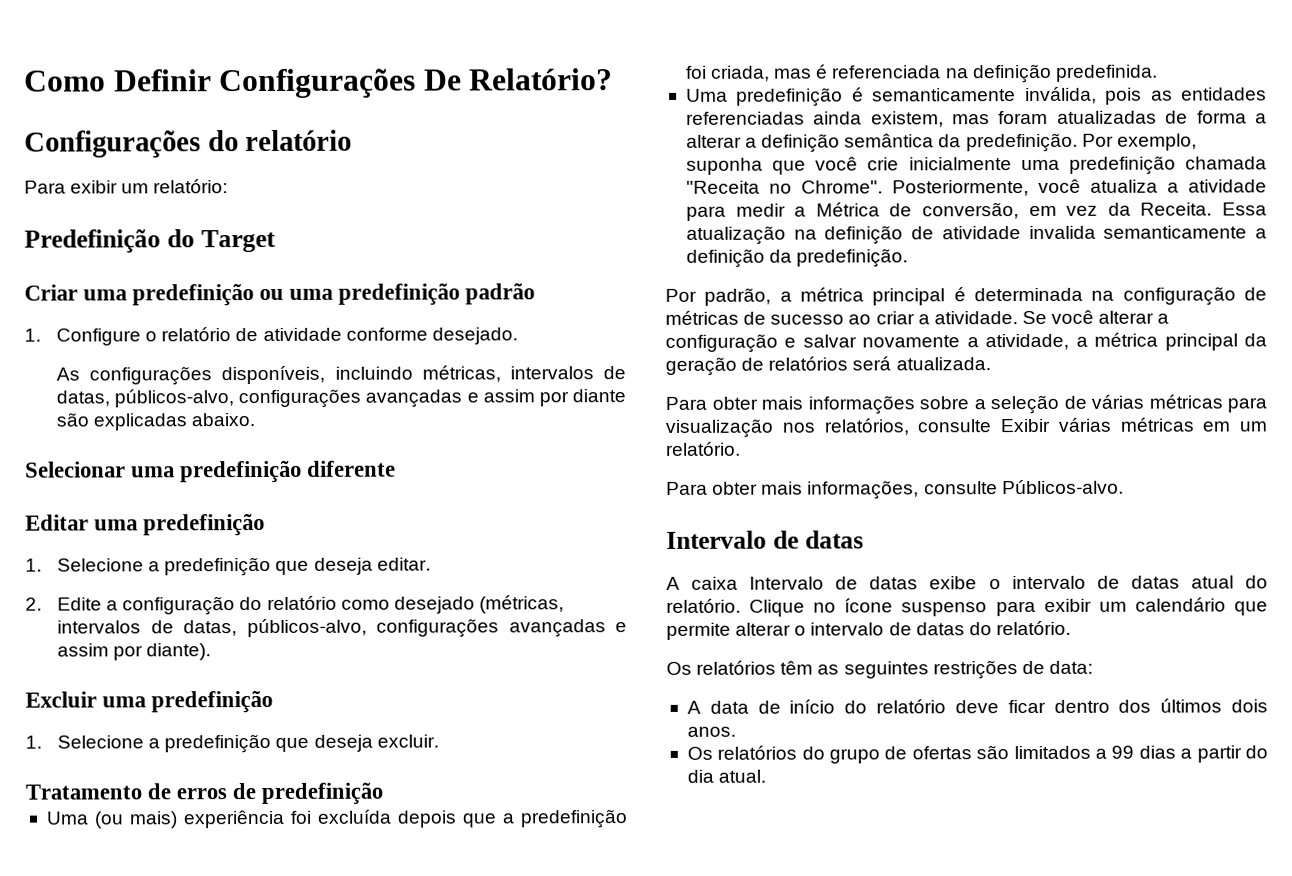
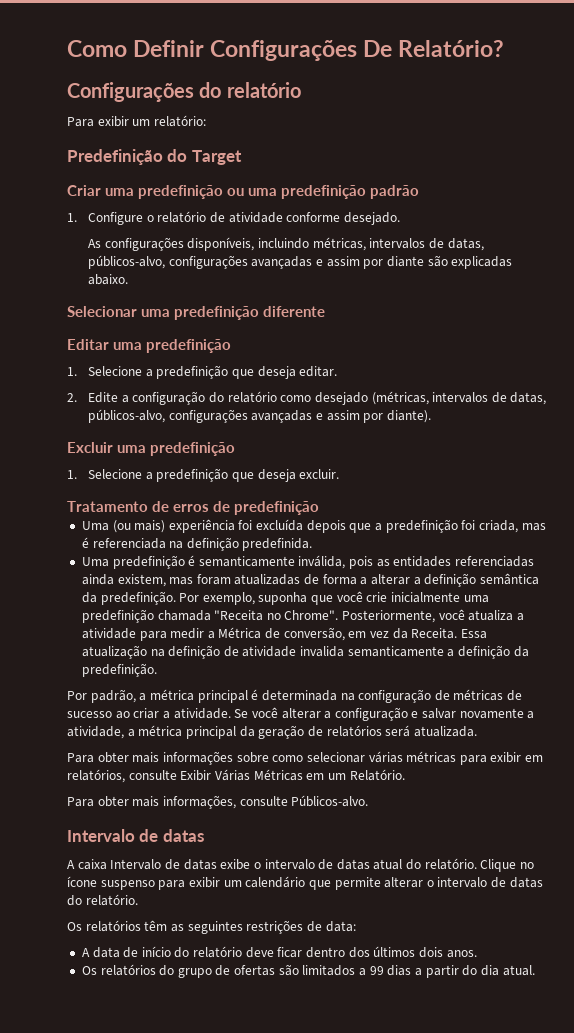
- Para obter mais informações sobre a seleção de várias métricas para visualização nos relatórios, consulte Exibir várias métricas em um relatório.
+ Para obter mais informações sobre como selecionar várias métricas para exibir em relatórios, consulte Exibir Várias Métricas em um Relatório.

